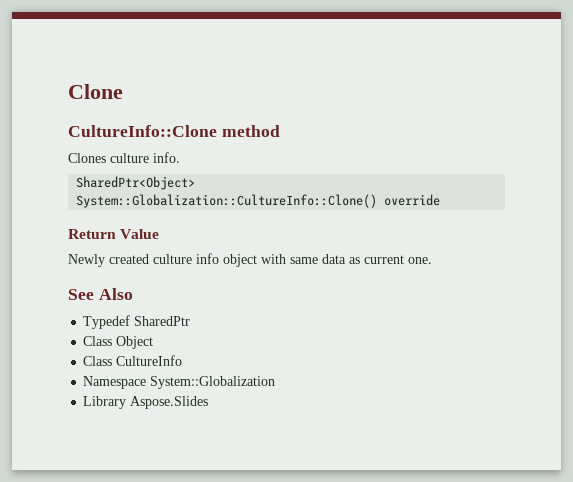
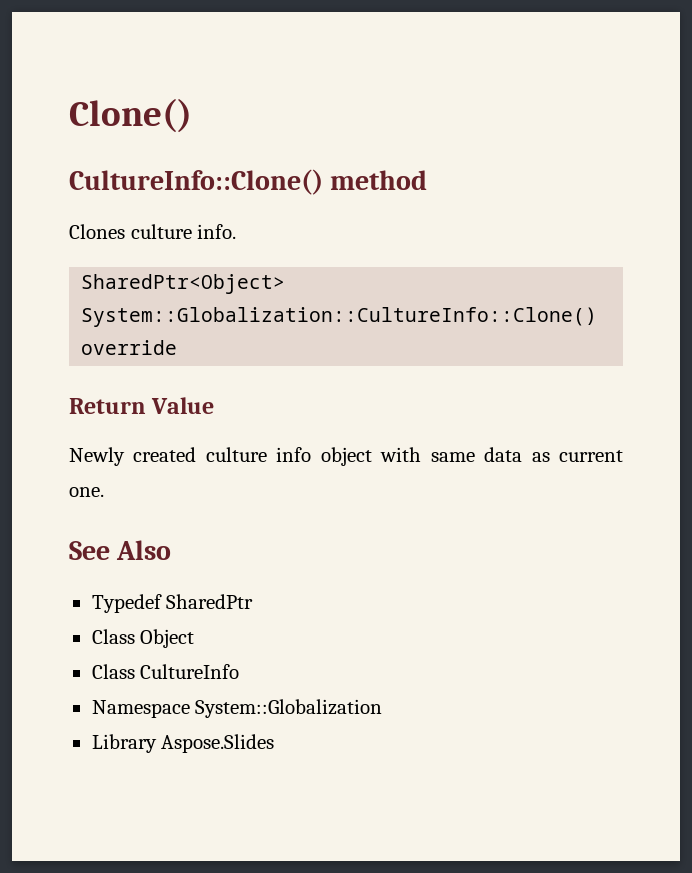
- Clone
- CultureInfo::Clone method
+ Clone()
+ CultureInfo::Clone() method

